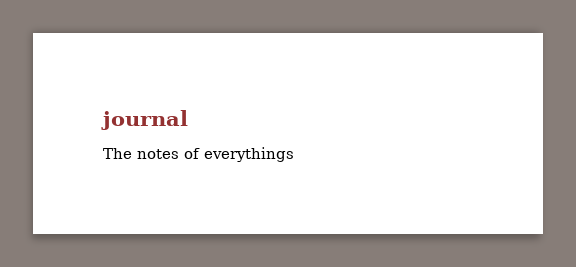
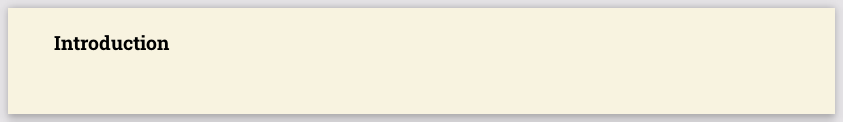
- journal
- The notes of everythings
+ Introduction

